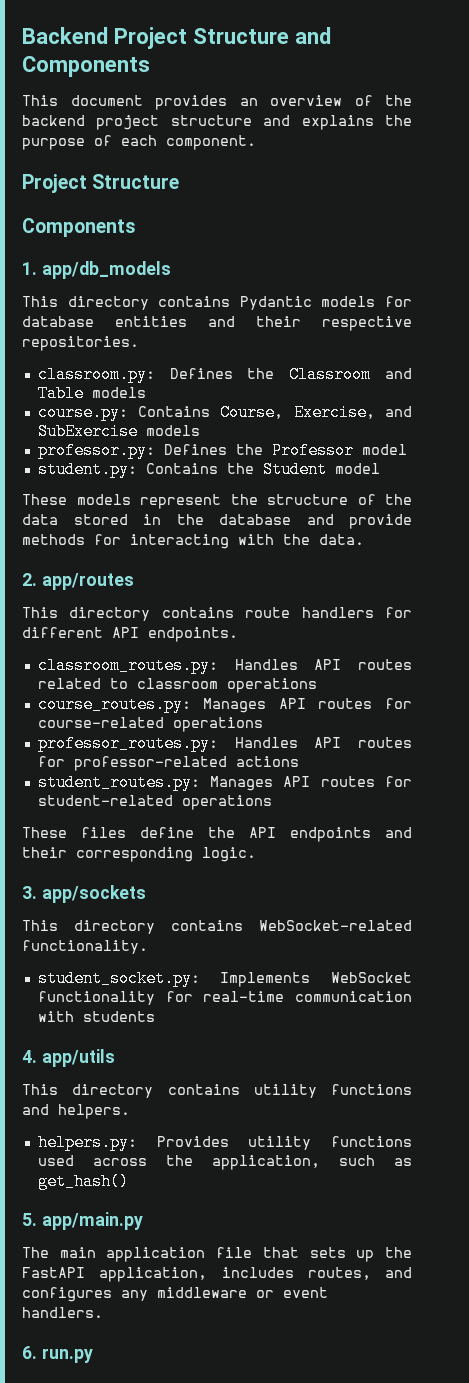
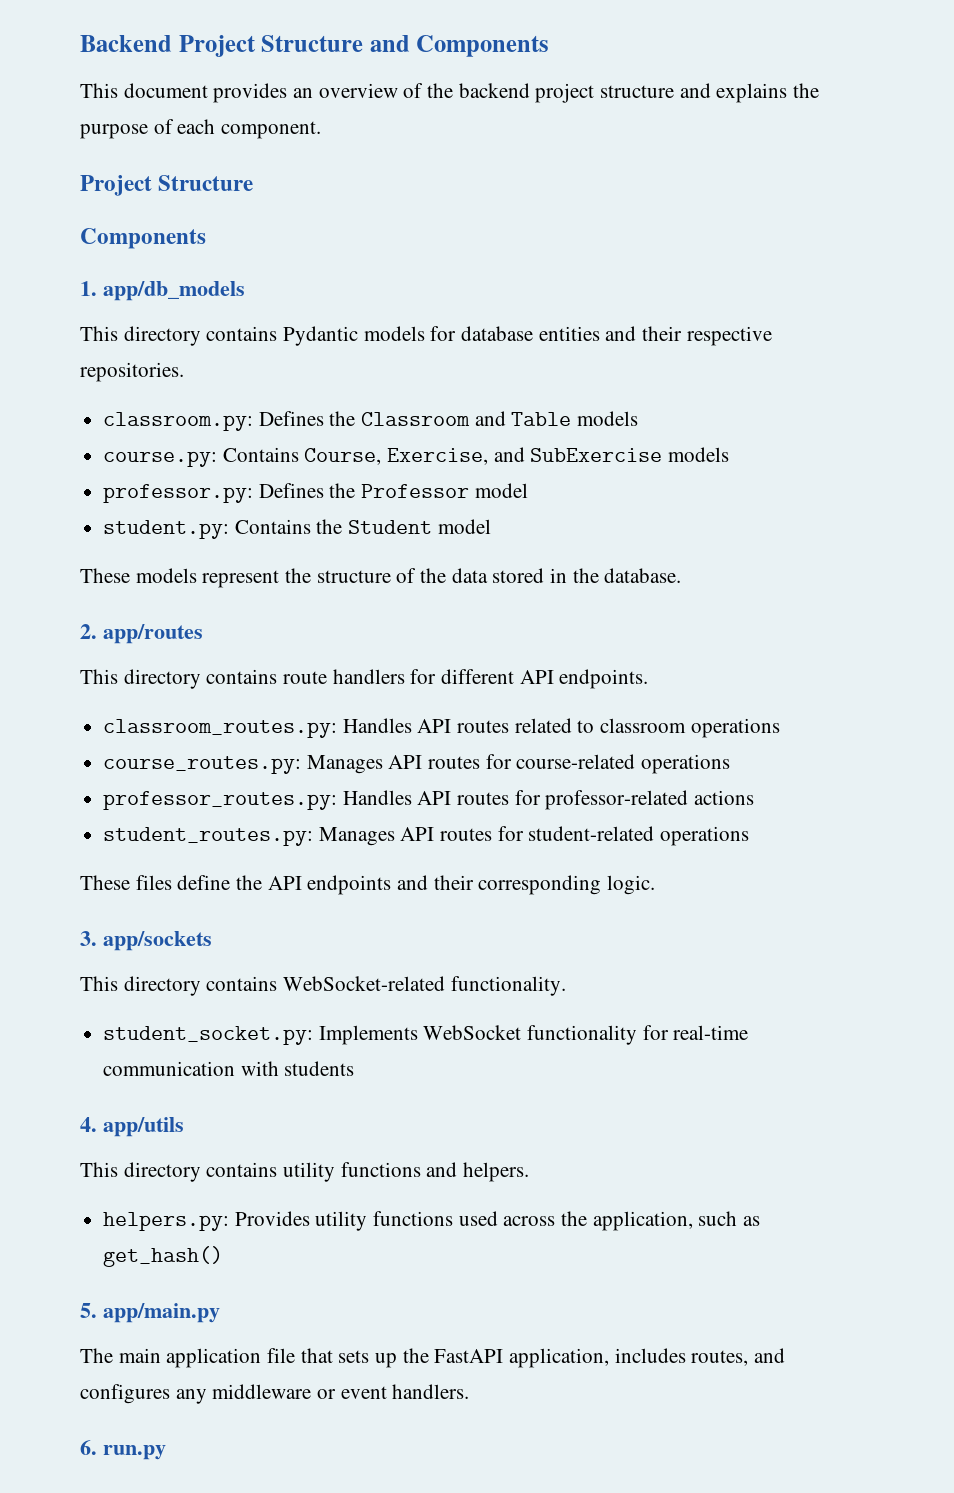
- These models represent the structure of the data stored in the database and provide methods for interacting with the data.
+ These models represent the structure of the data stored in the database.

